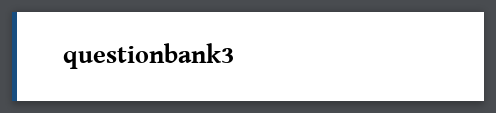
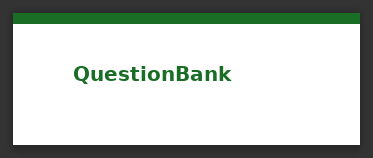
- questionbank3
+ QuestionBank

